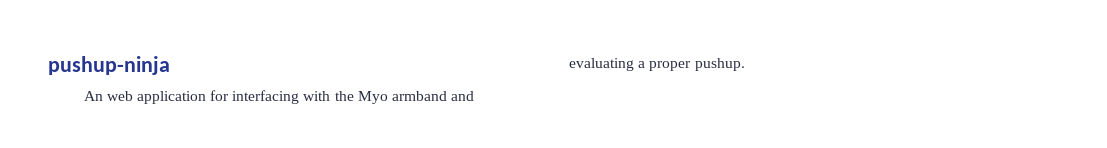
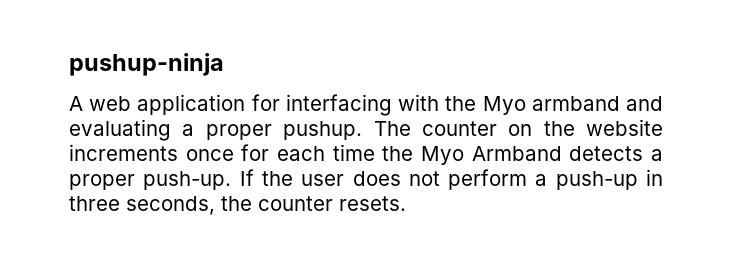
- An web application for interfacing with the Myo armband and evaluating a proper pushup.
+ A web application for interfacing with the Myo armband and evaluating a proper pushup.
+ The counter on the website increments once for each time the Myo Armband detects a proper push-up. If the user does not perform a push-up in three seconds, the counter resets.

